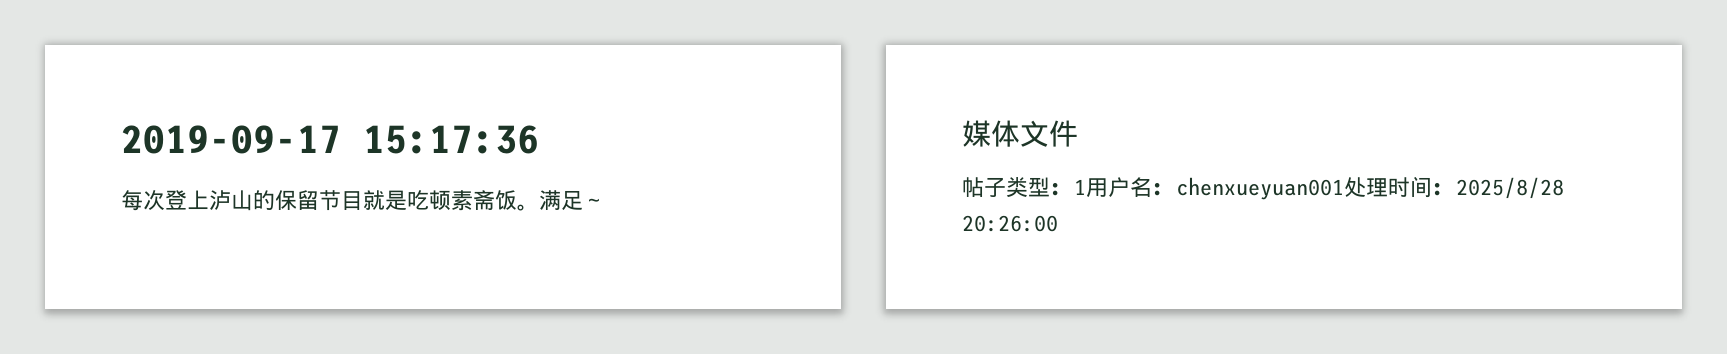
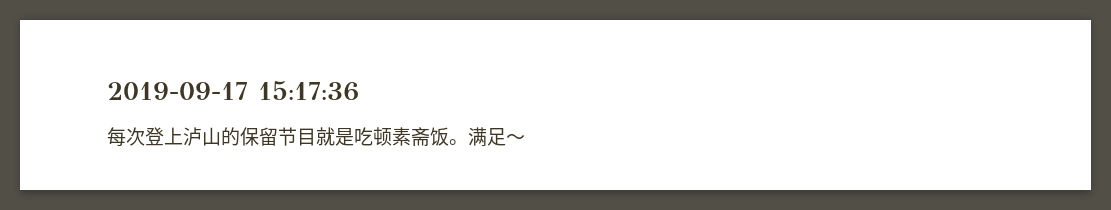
- 媒体文件
- 帖子类型: 1用户名: chenxueyuan001处理时间: 2025/8/28 20:26:00

